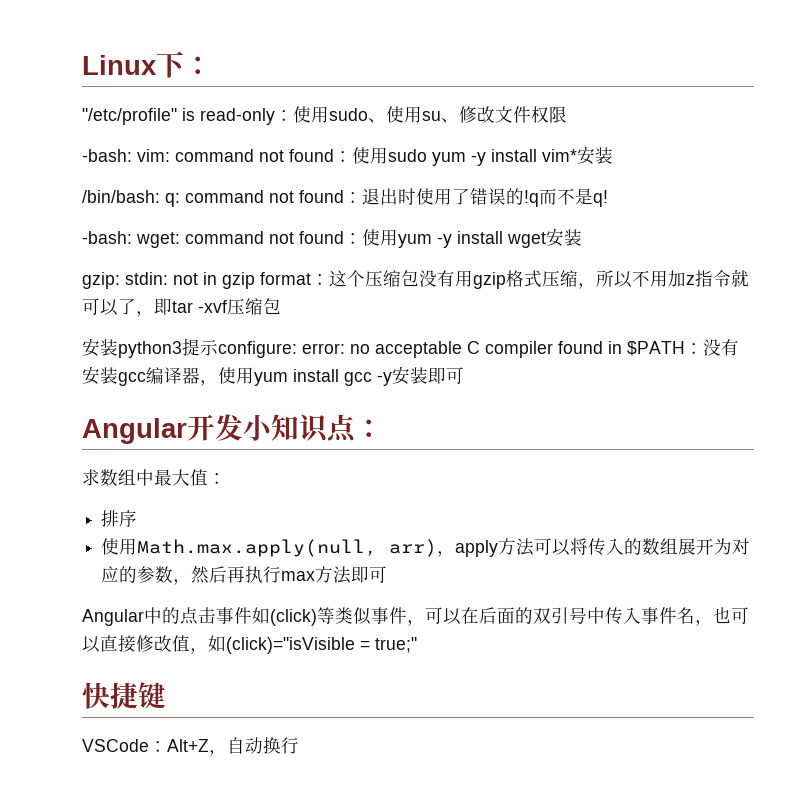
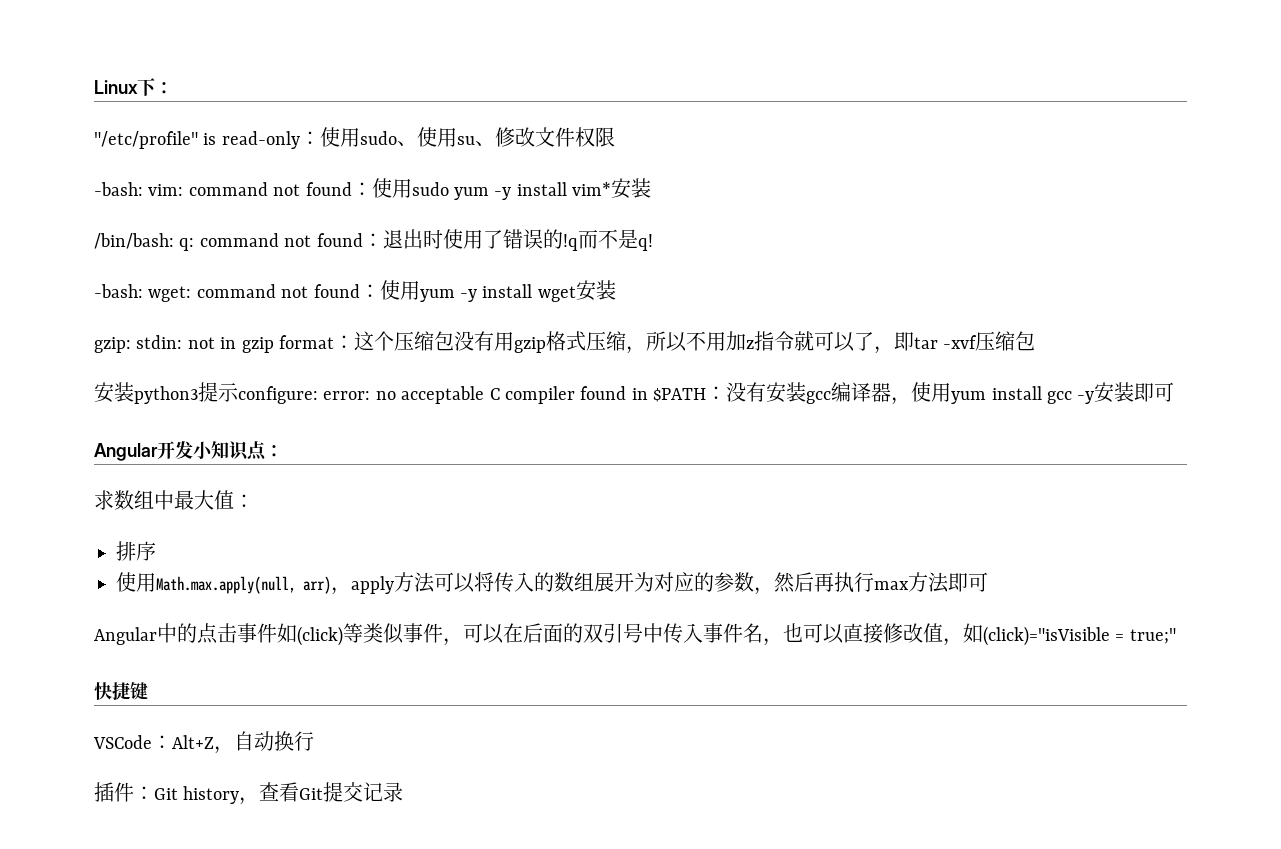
+ 插件：Git history，查看Git提交记录

